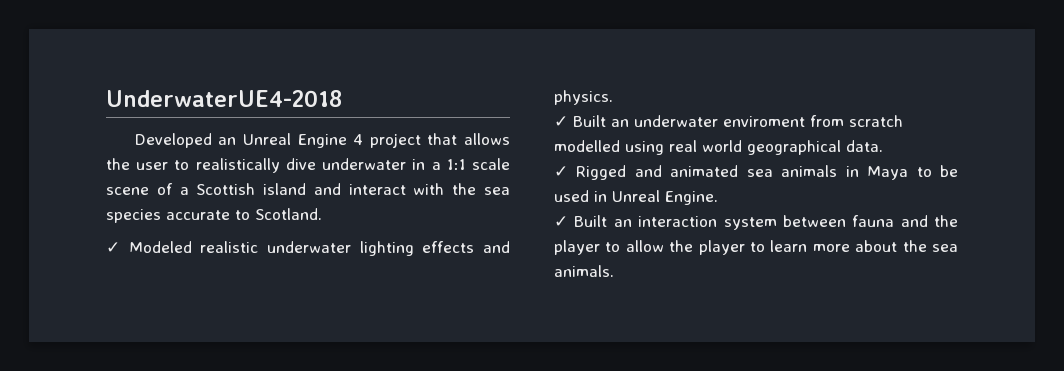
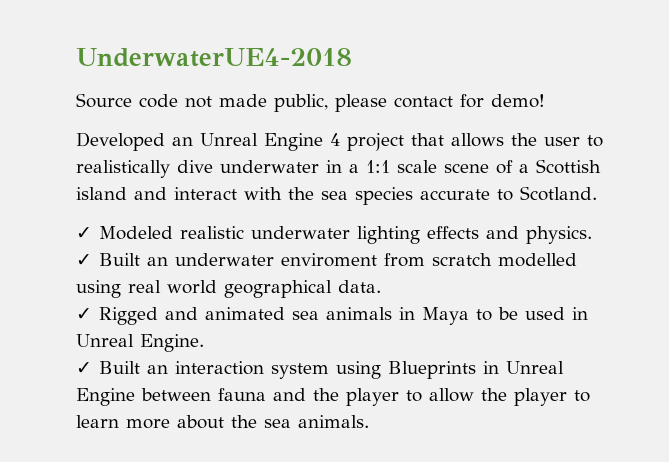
+ Source code not made public, please contact for demo!
- ✓ Built an interaction system between fauna and the player to allow the player to learn more about the sea animals.
+ ✓ Built an interaction system using Blueprints in Unreal Engine between fauna and the player to allow the player to learn more about the sea animals.

